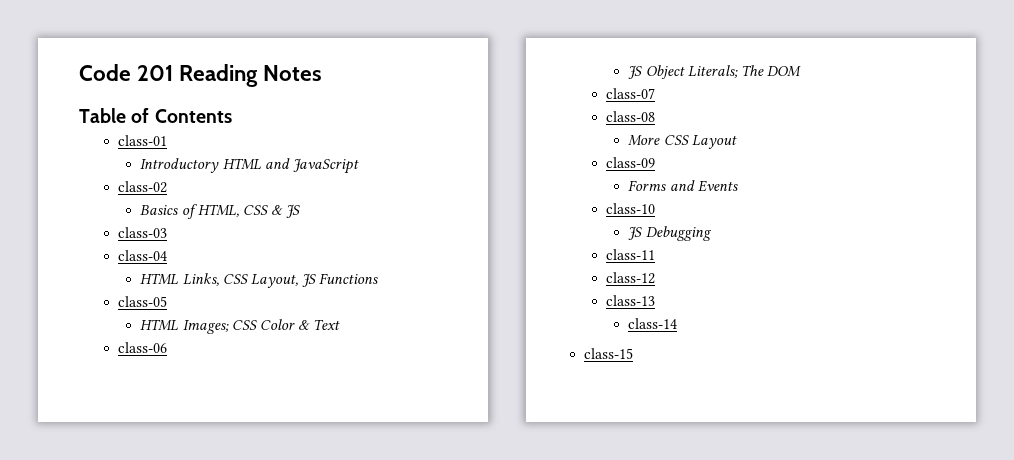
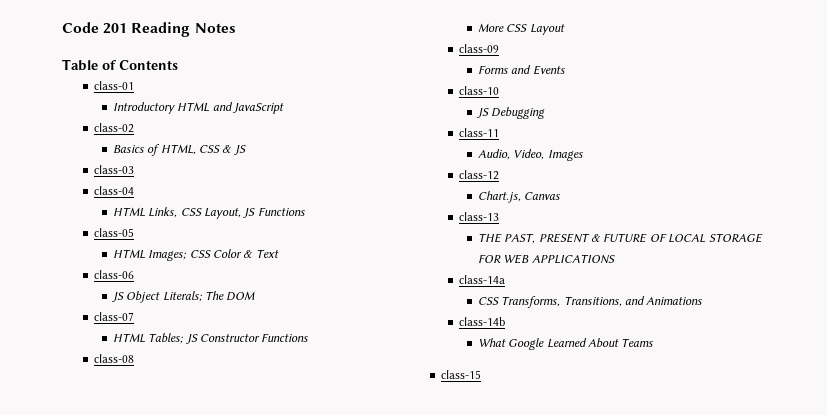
+ HTML Tables; JS Constructor Functions
+ Audio, Video, Images
+ Chart.js, Canvas
- class-14
+ THE PAST, PRESENT & FUTURE OF LOCAL STORAGE FOR WEB APPLICATIONS
+ class-14a
+ CSS Transforms, Transitions, and Animations
+ class-14b
+ What Google Learned About Teams

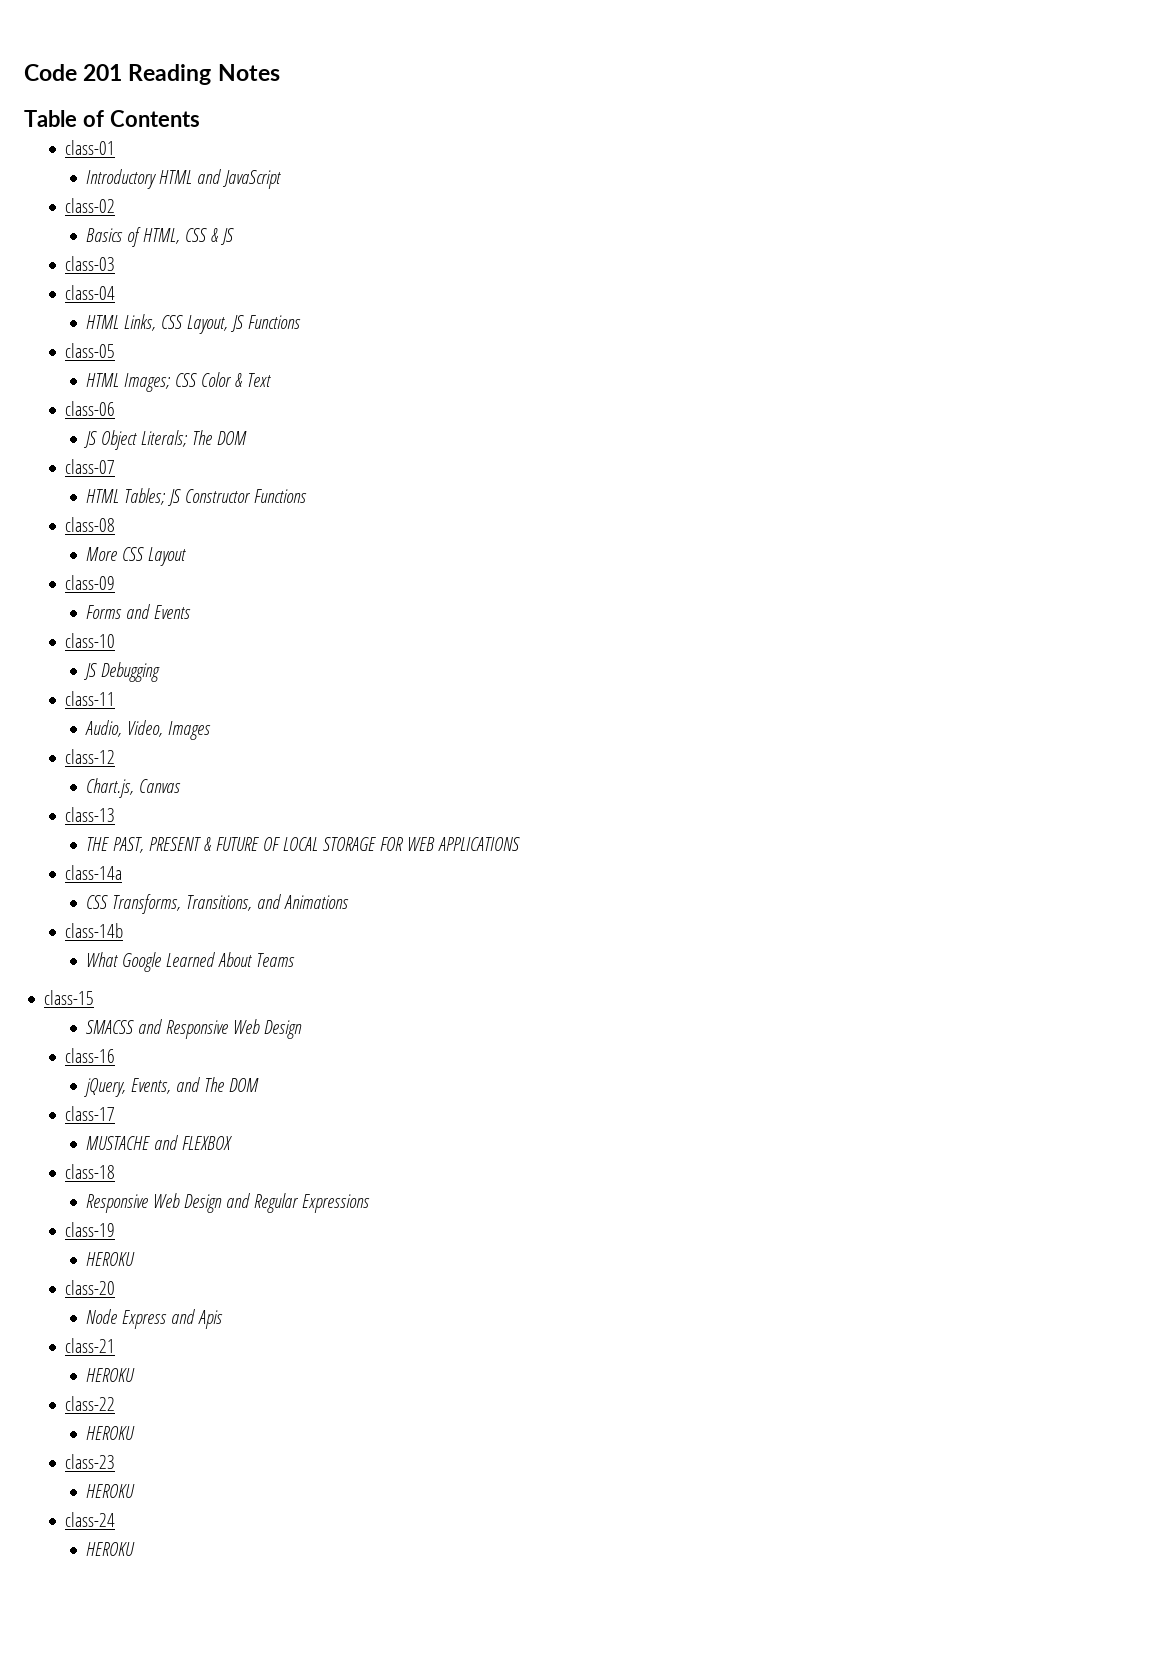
+ SMACSS and Responsive Web Design
+ class-16
+ jQuery, Events, and The DOM
+ class-17
+ MUSTACHE and FLEXBOX
+ class-18
+ Responsive Web Design and Regular Expressions
+ class-19
+ HEROKU
+ class-20
+ Node Express and Apis
+ class-21
+ HEROKU
+ class-22
+ HEROKU
+ class-23
+ HEROKU
+ class-24
+ HEROKU

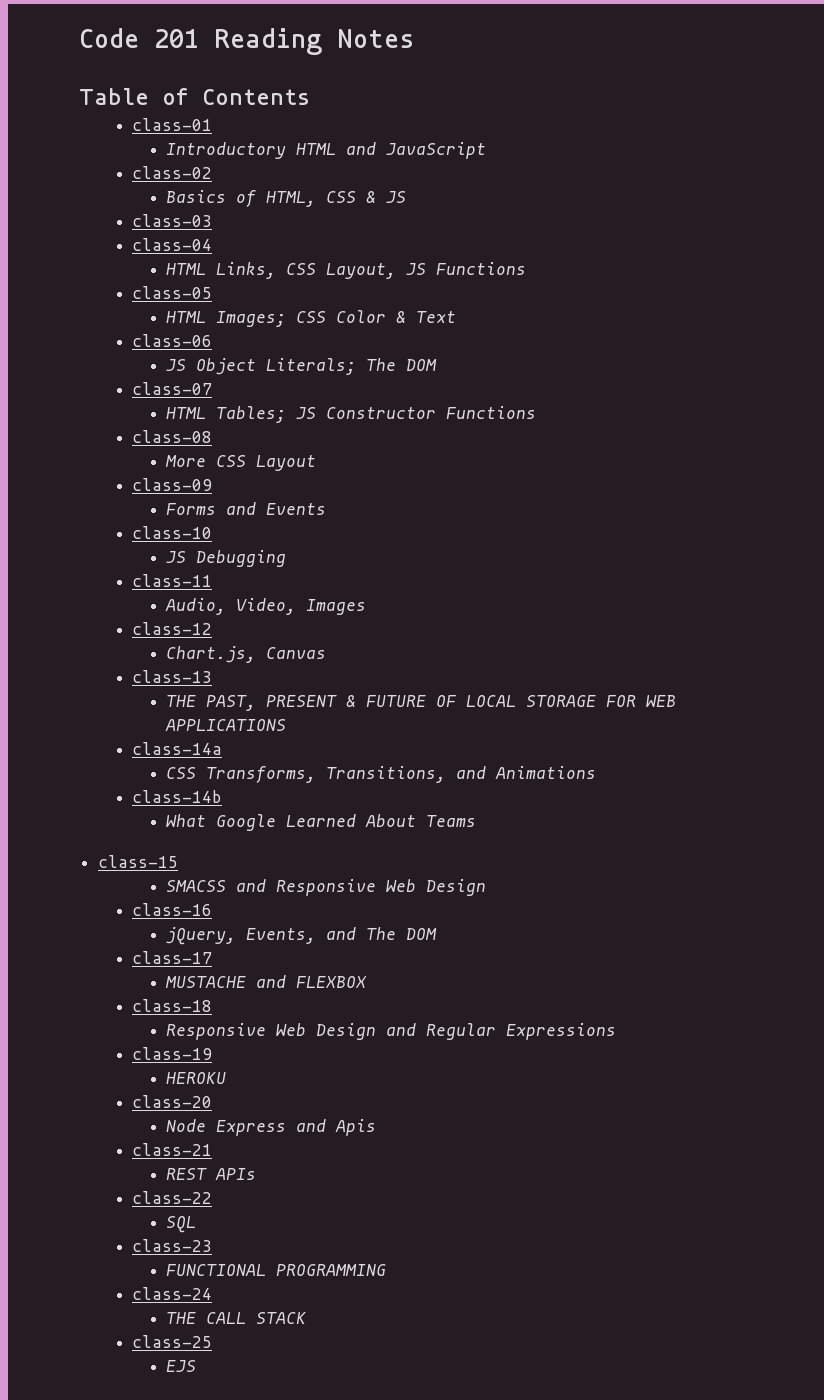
  class-21
- HEROKU
+ REST APIs
  class-22
- HEROKU
+ SQL
  class-23
- HEROKU
+ FUNCTIONAL PROGRAMMING
  class-24
- HEROKU
+ THE CALL STACK
+ class-25
+ EJS

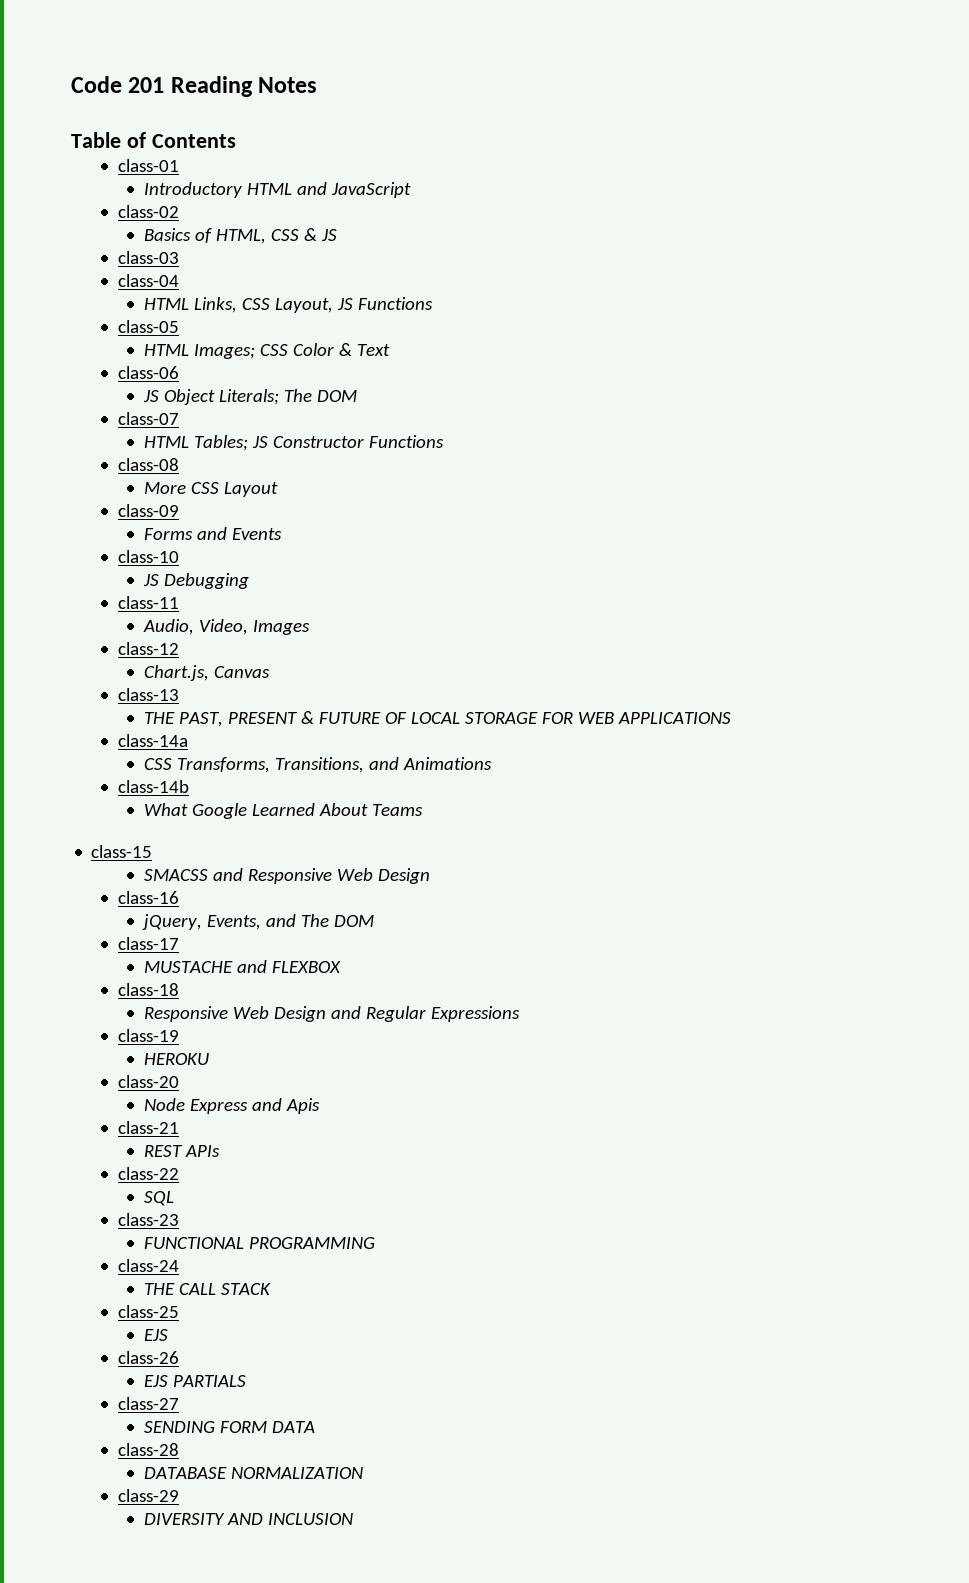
+ class-26
+ EJS PARTIALS
+ class-27
+ SENDING FORM DATA
+ class-28
+ DATABASE NORMALIZATION
+ class-29
+ DIVERSITY AND INCLUSION

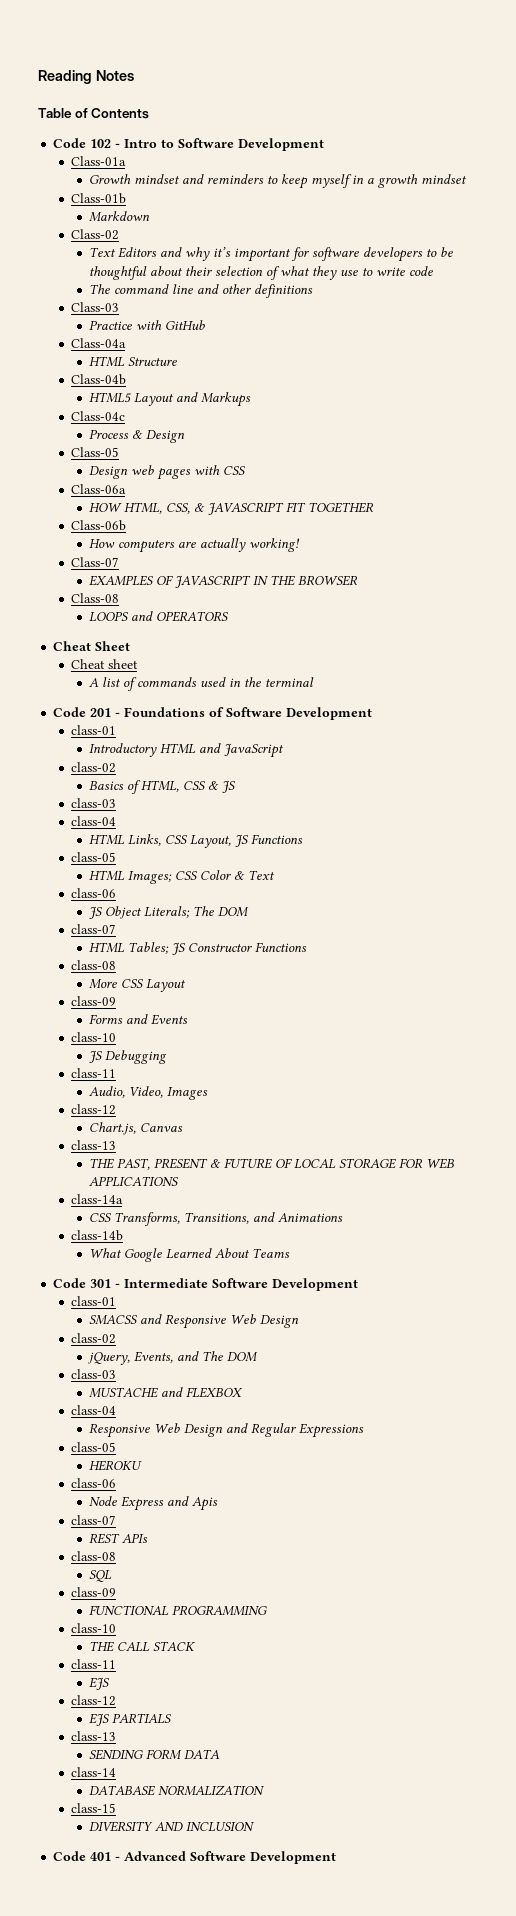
- Code 201 Reading Notes
+ Reading Notes
+ Code 102 - Intro to Software Development
+ Class-01a
+ Growth mindset and reminders to keep myself in a growth mindset
+ Class-01b
+ Markdown
+ Class-02
+ Text Editors and why it’s important for software developers to be thoughtful about their selection of what they use to write code
+ The command line and other definitions
+ Class-03
+ Practice with GitHub
+ Class-04a
+ HTML Structure
+ Class-04b
+ HTML5 Layout and Markups
+ Class-04c
+ Process & Design
+ Class-05
+ Design web pages with CSS
+ Class-06a
+ HOW HTML, CSS, & JAVASCRIPT FIT TOGETHER
+ Class-06b
+ How computers are actually working!
+ Class-07
+ EXAMPLES OF JAVASCRIPT IN THE BROWSER
+ Class-08
+ LOOPS and OPERATORS
+ Cheat Sheet
+ Cheat sheet
+ A list of commands used in the terminal
+ Code 201 - Foundations of Software Development
- class-15
+ Code 301 - Intermediate Software Development
+ class-01
  SMACSS and Responsive Web Design
- class-16
+ class-02
  jQuery, Events, and The DOM
- class-17
+ class-03
  MUSTACHE and FLEXBOX
- class-18
+ class-04
  Responsive Web Design and Regular Expressions
- class-19
+ class-05
  HEROKU
- class-20
+ class-06
  Node Express and Apis
- class-21
+ class-07
  REST APIs
- class-22
+ class-08
  SQL
- class-23
+ class-09
  FUNCTIONAL PROGRAMMING
- class-24
+ class-10
  THE CALL STACK
- class-25
+ class-11
  EJS
- class-26
+ class-12
  EJS PARTIALS
- class-27
+ class-13
- class-28
+ class-14
- class-29
+ class-15
+ Code 401 - Advanced Software Development

